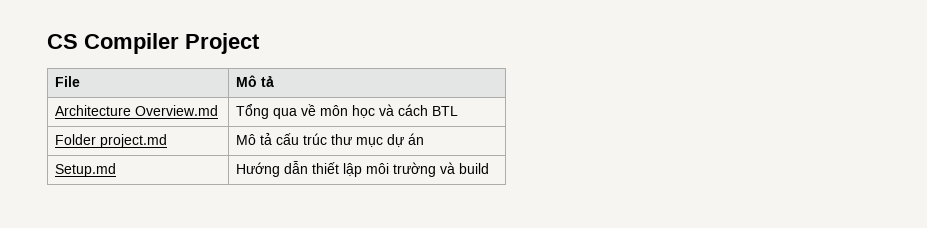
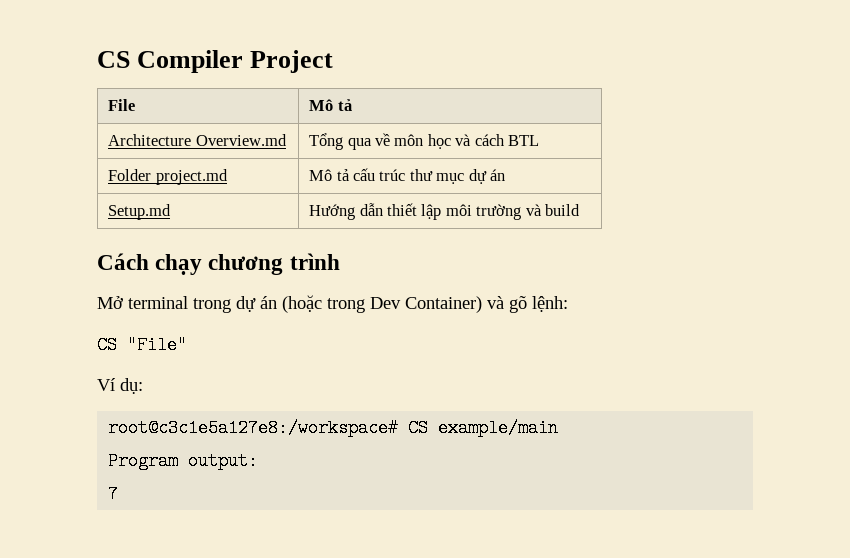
+ Cách chạy chương trình
+ Mở terminal trong dự án (hoặc trong Dev Container) và gõ lệnh:
+ CS "File"
+ Ví dụ:
+ root@c3c1e5a127e8:/workspace# CS example/main
+ Program output:
+ 7

